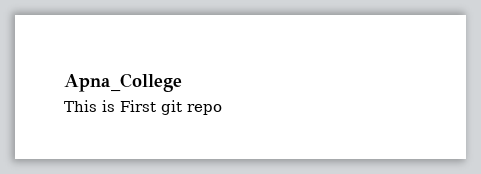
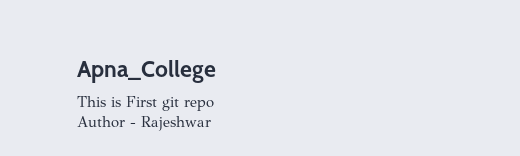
+ Author - Rajeshwar

